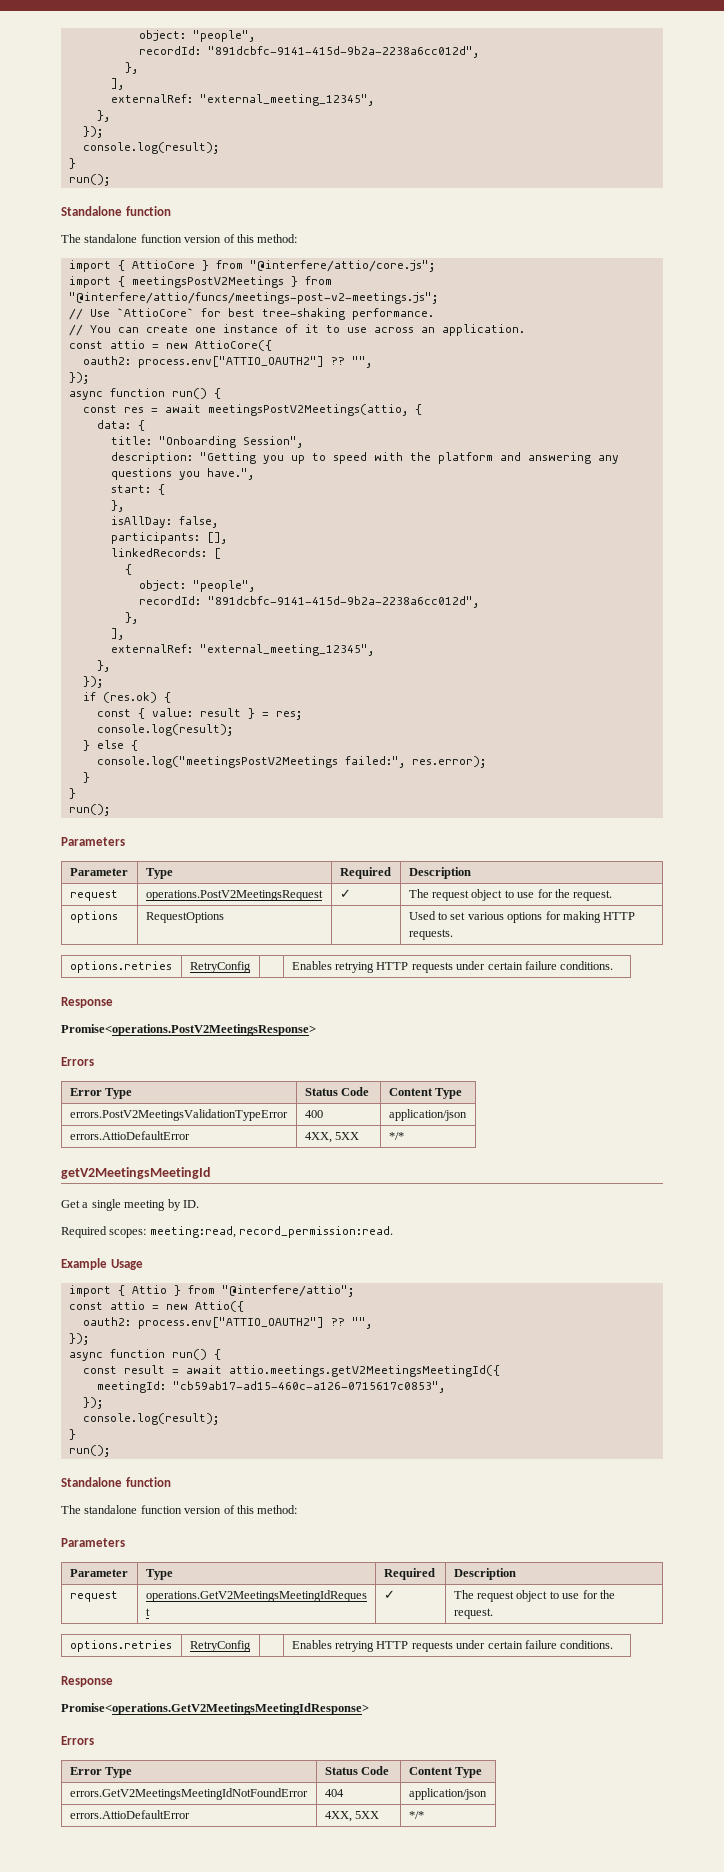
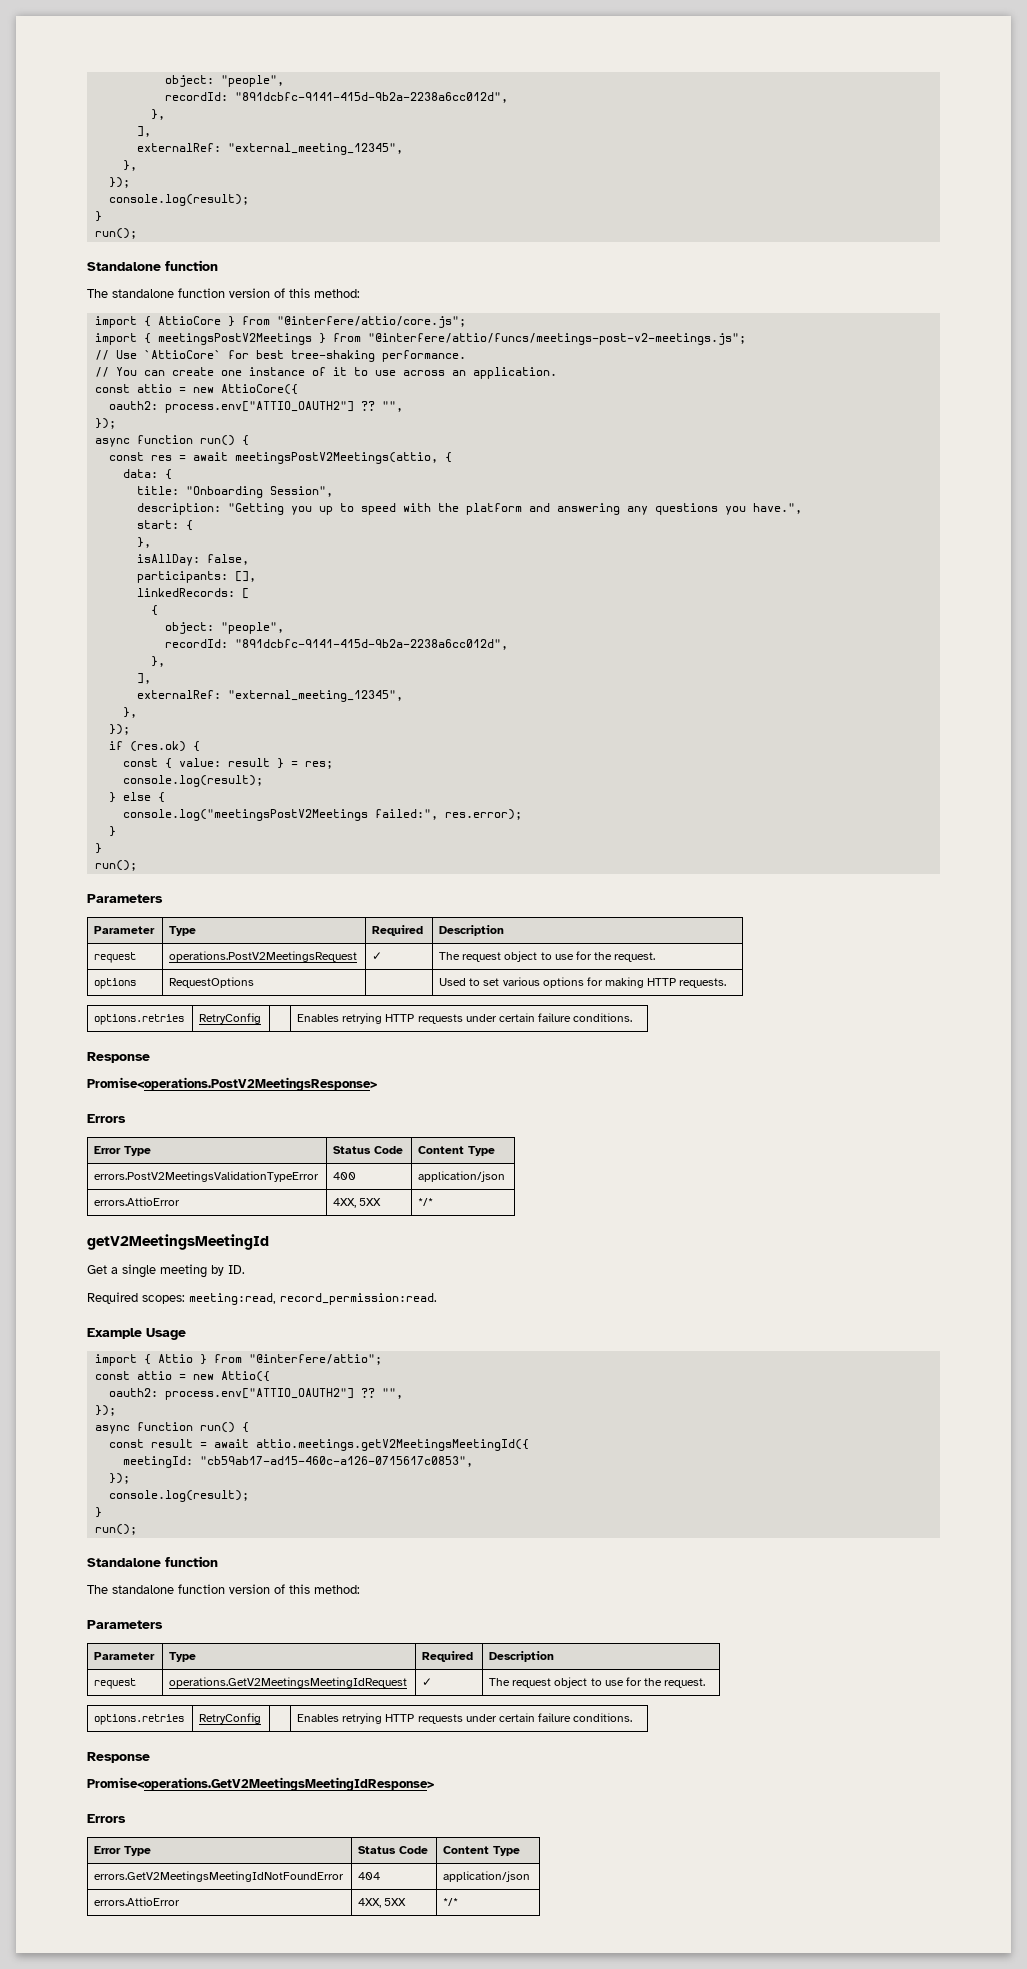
  errors.PostV2MeetingsValidationTypeError | 400 | application/json
- errors.AttioDefaultError | 4XX, 5XX | */*
+ errors.AttioError | 4XX, 5XX | */*
  errors.GetV2MeetingsMeetingIdNotFoundError | 404 | application/json
- errors.AttioDefaultError | 4XX, 5XX | */*
+ errors.AttioError | 4XX, 5XX | */*

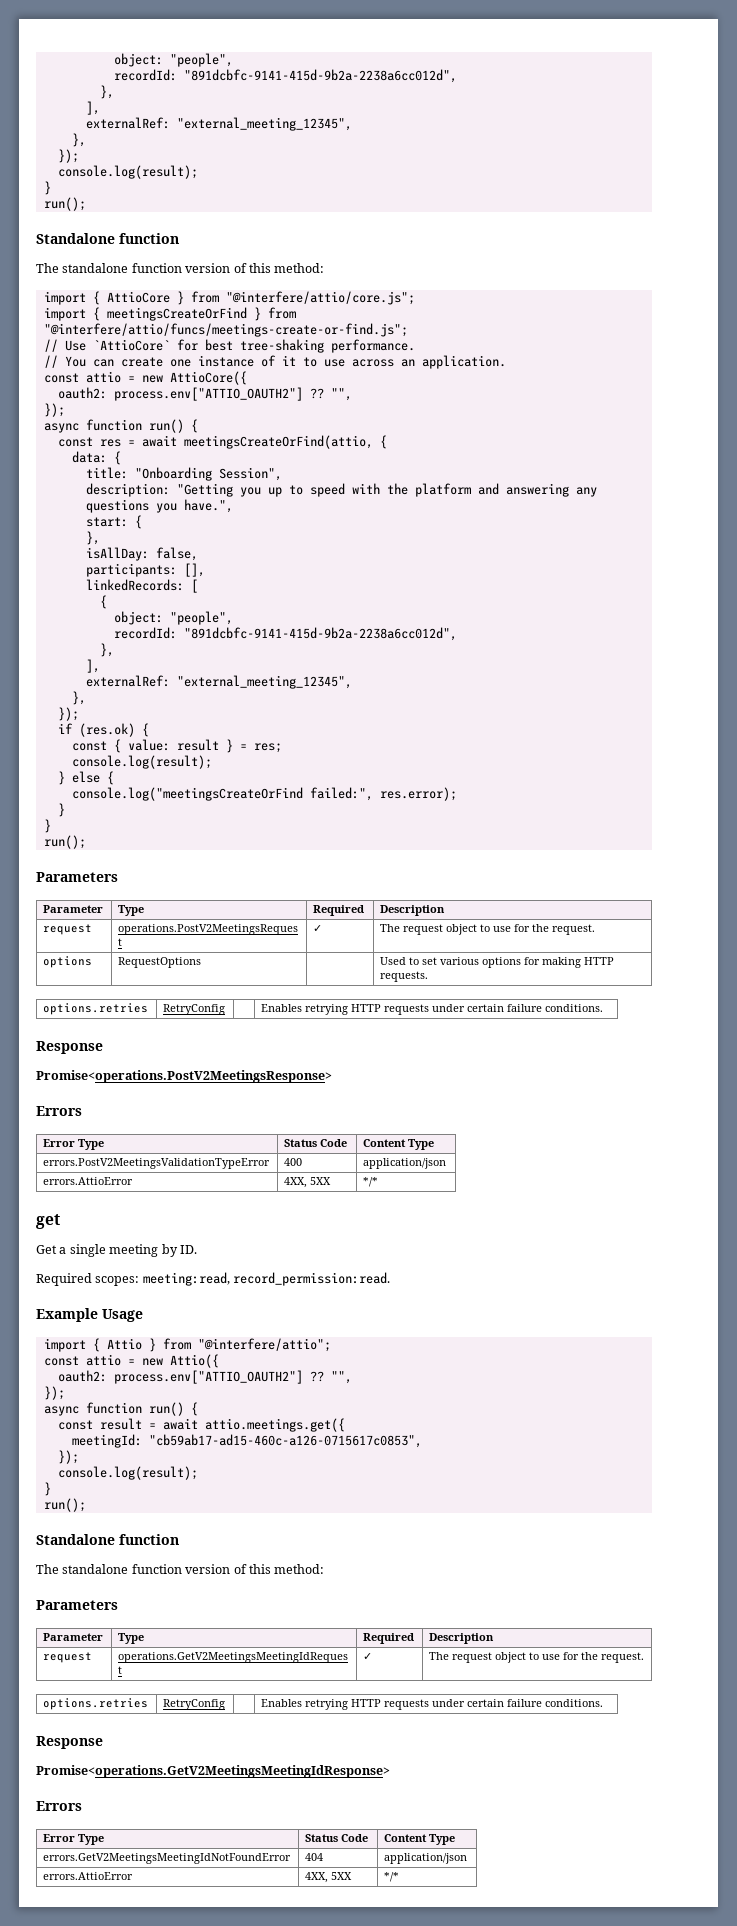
- import { meetingsPostV2Meetings } from "@interfere/attio/funcs/meetings-post-v2-meetings.js";
+ import { meetingsCreateOrFind } from "@interfere/attio/funcs/meetings-create-or-find.js";
- const res = await meetingsPostV2Meetings(attio, {
+ const res = await meetingsCreateOrFind(attio, {
- console.log("meetingsPostV2Meetings failed:", res.error);
+ console.log("meetingsCreateOrFind failed:", res.error);
- getV2MeetingsMeetingId
+ get
- const result = await attio.meetings.getV2MeetingsMeetingId({
+ const result = await attio.meetings.get({

